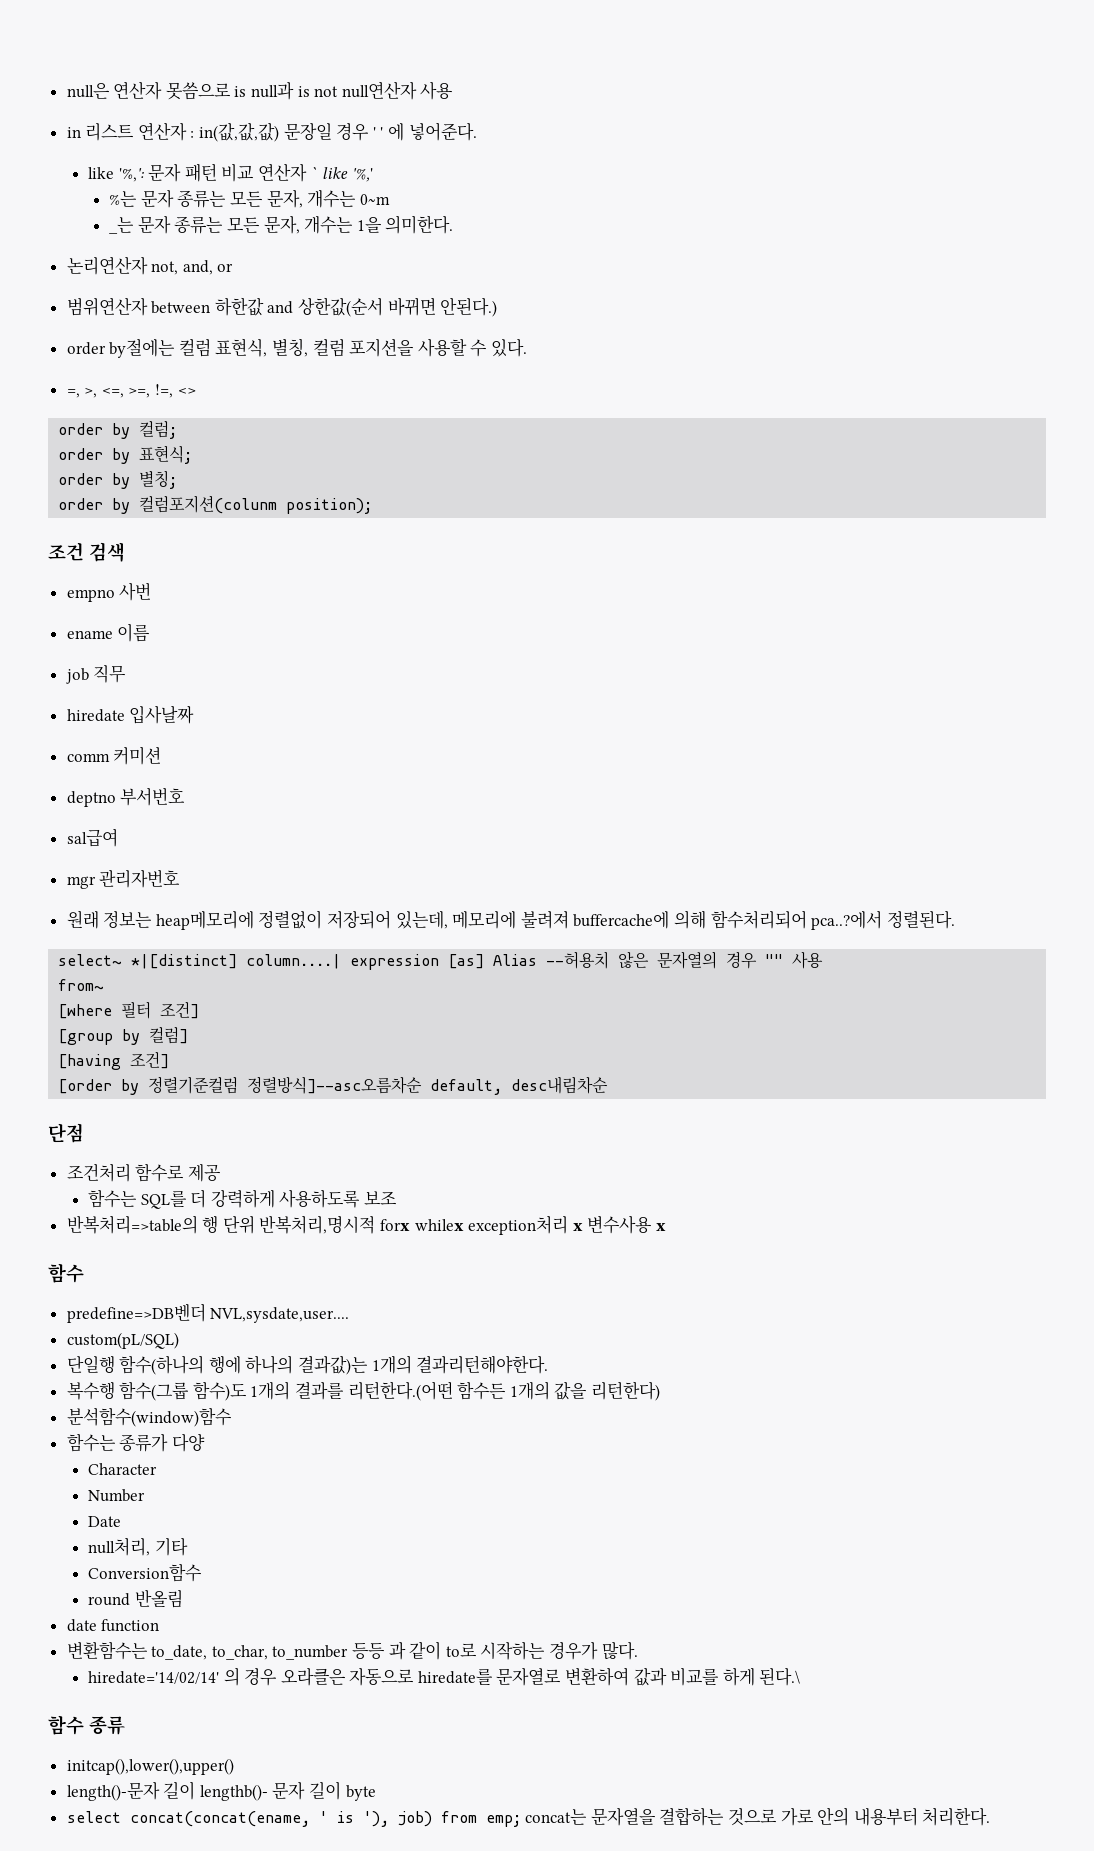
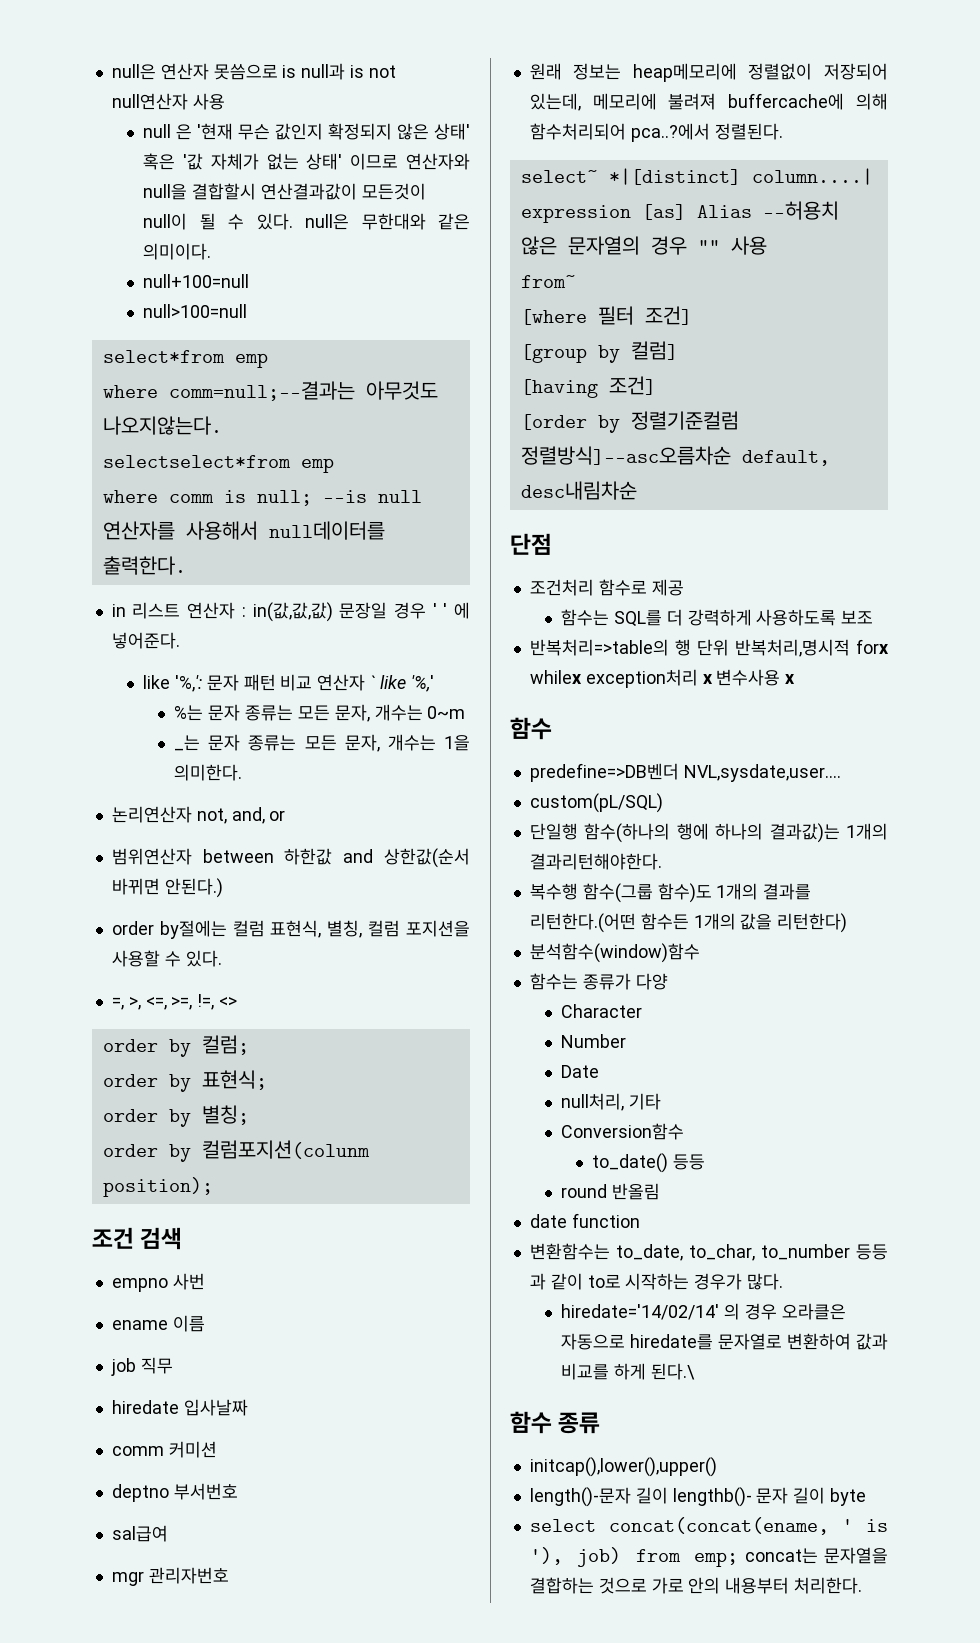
+ null 은 '현재 무슨 값인지 확정되지 않은 상태' 혹은 '값 자체가 없는 상태' 이므로 연산자와 null을 결합할시 연산결과값이 모든것이 null이 될 수 있다. null은 무한대와 같은 의미이다.
+ null+100=null
+ null>100=null
+ select*from emp
+ where comm=null;--결과는 아무것도 나오지않는다.
+ selectselect*from emp
+ where comm is null; --is null 연산자를 사용해서 null데이터를 출력한다.
+ to_date() 등등

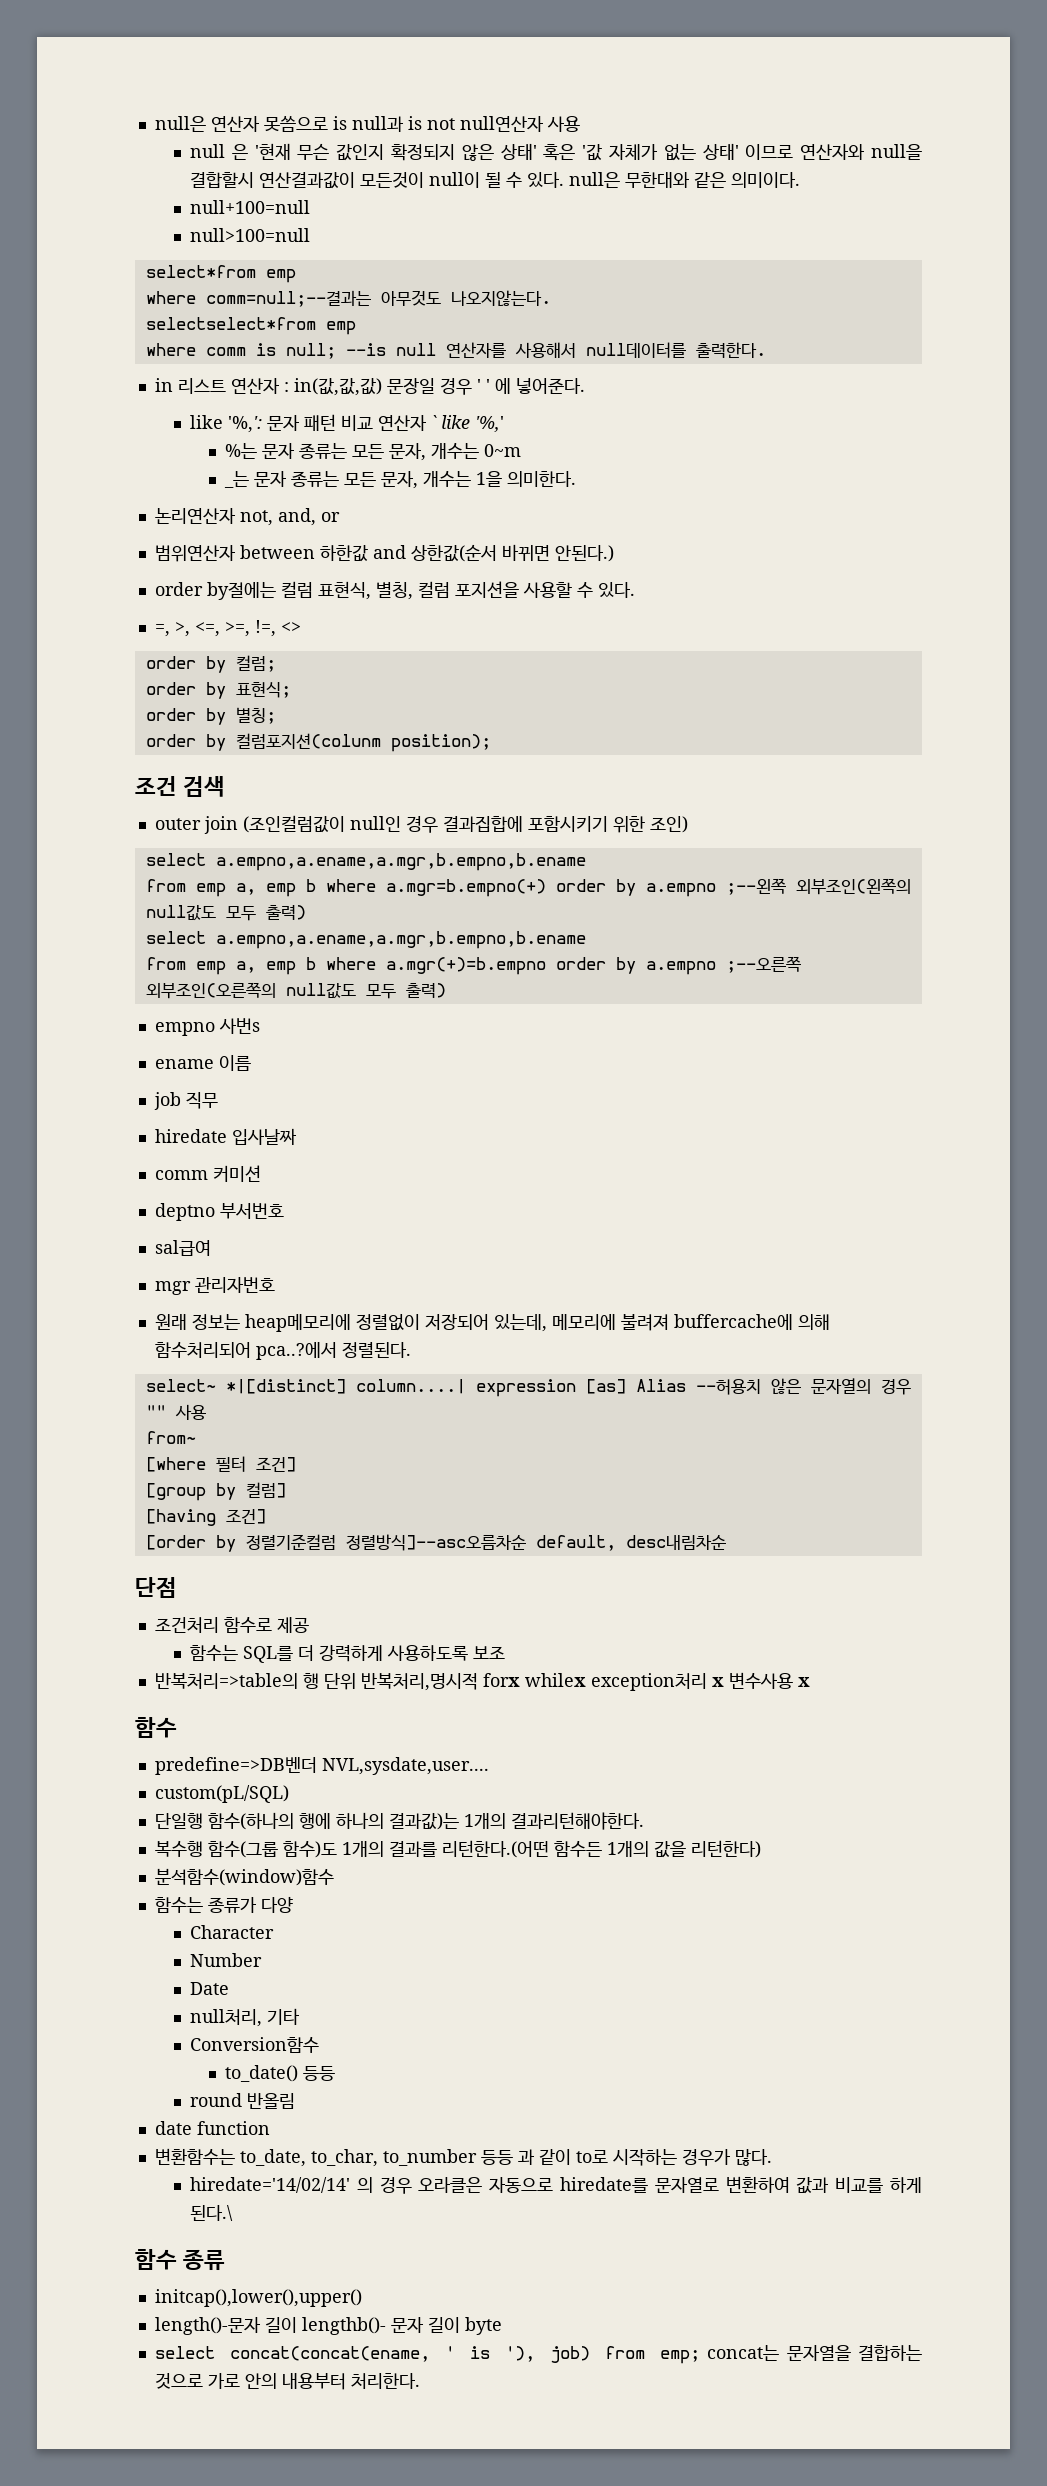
+ outer join (조인컬럼값이 null인 경우 결과집합에 포함시키기 위한 조인)
+ select a.empno,a.ename,a.mgr,b.empno,b.ename
+ from emp a, emp b where a.mgr=b.empno(+) order by a.empno ;--왼쪽 외부조인(왼쪽의 null값도 모두 출력)
+ select a.empno,a.ename,a.mgr,b.empno,b.ename
+ from emp a, emp b where a.mgr(+)=b.empno order by a.empno ;--오른쪽 외부조인(오른쪽의 null값도 모두 출력)
- empno 사번
+ empno 사번s

